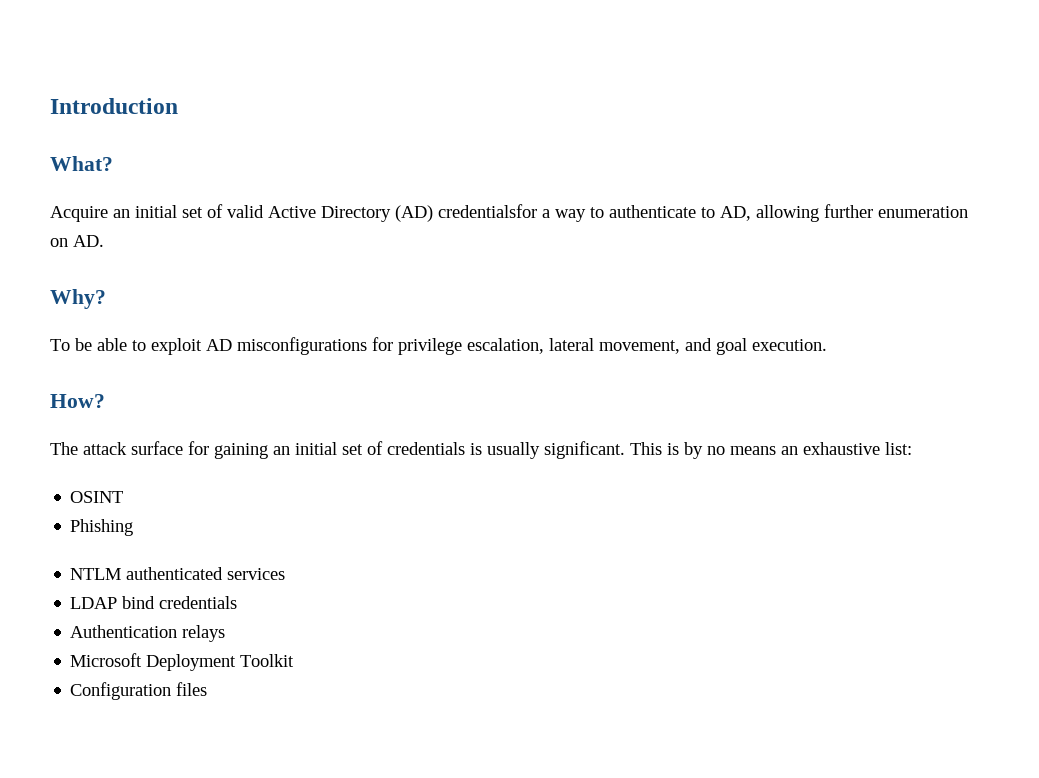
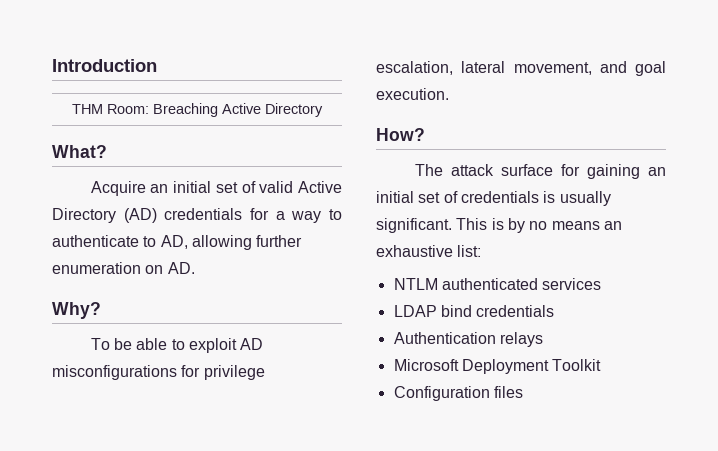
+ THM Room: Breaching Active Directory
- Acquire an initial set of valid Active Directory (AD) credentialsfor a way to authenticate to AD, allowing further enumeration on AD.
+ Acquire an initial set of valid Active Directory (AD) credentials for a way to authenticate to AD, allowing further enumeration on AD.
- OSINT
- Phishing

